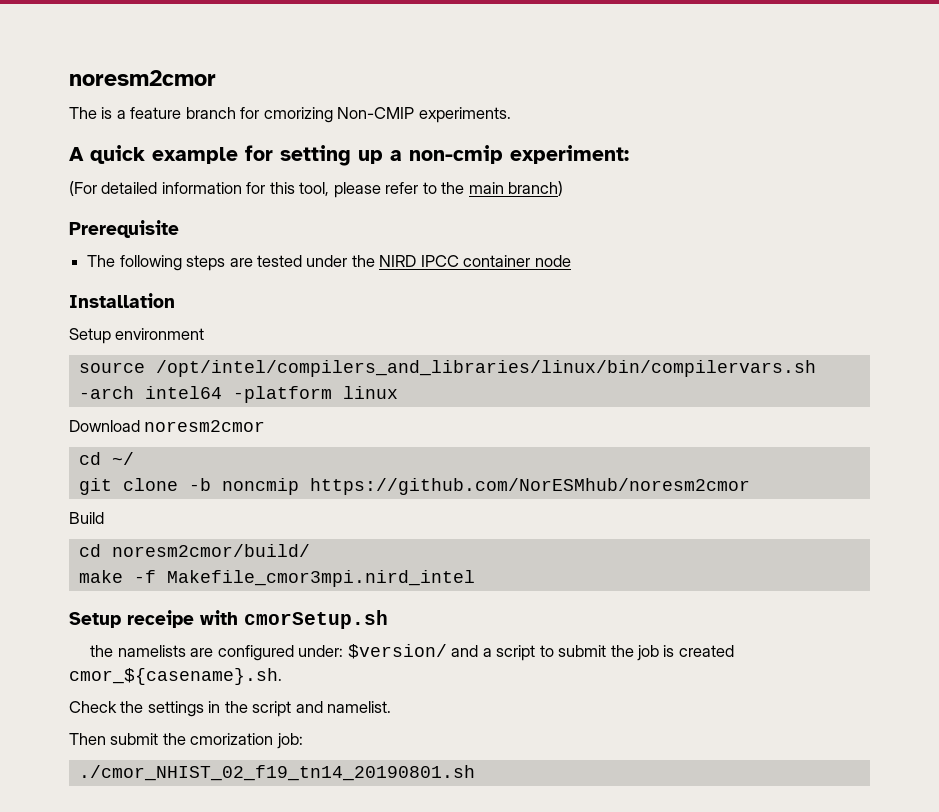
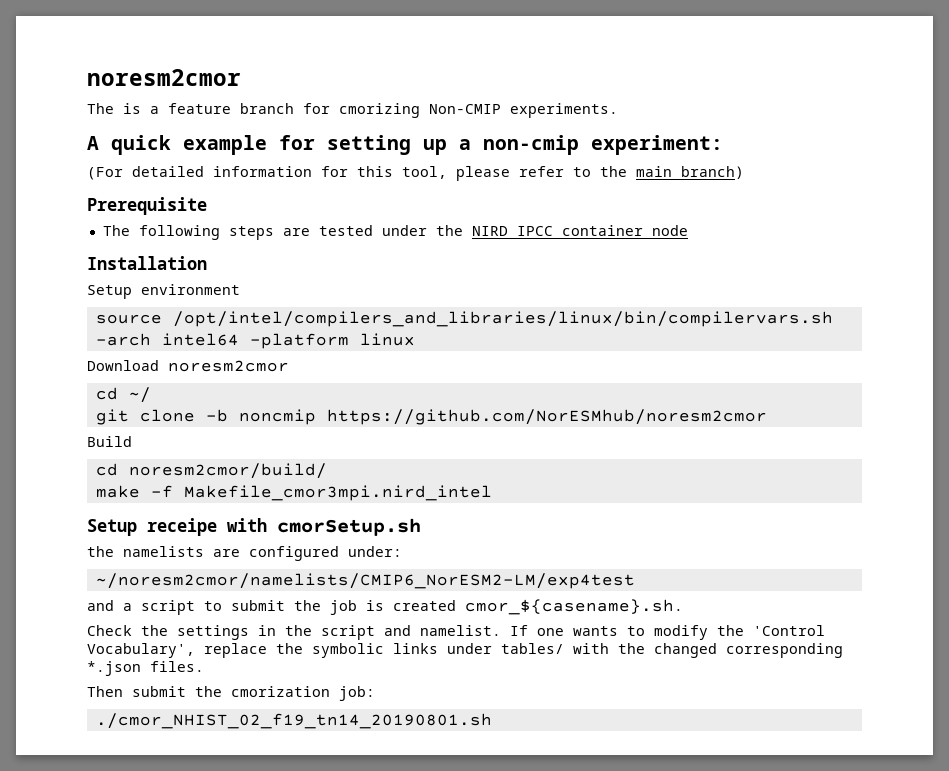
- the namelists are configured under: $version/ and a script to submit the job is created cmor_${casename}.sh.
+ the namelists are configured under:
+ ~/noresm2cmor/namelists/CMIP6_NorESM2-LM/exp4test
+ and a script to submit the job is created cmor_${casename}.sh.
+ If one wants to modify the 'Control Vocabulary', replace the symbolic links under tables/ with the changed corresponding *.json files.

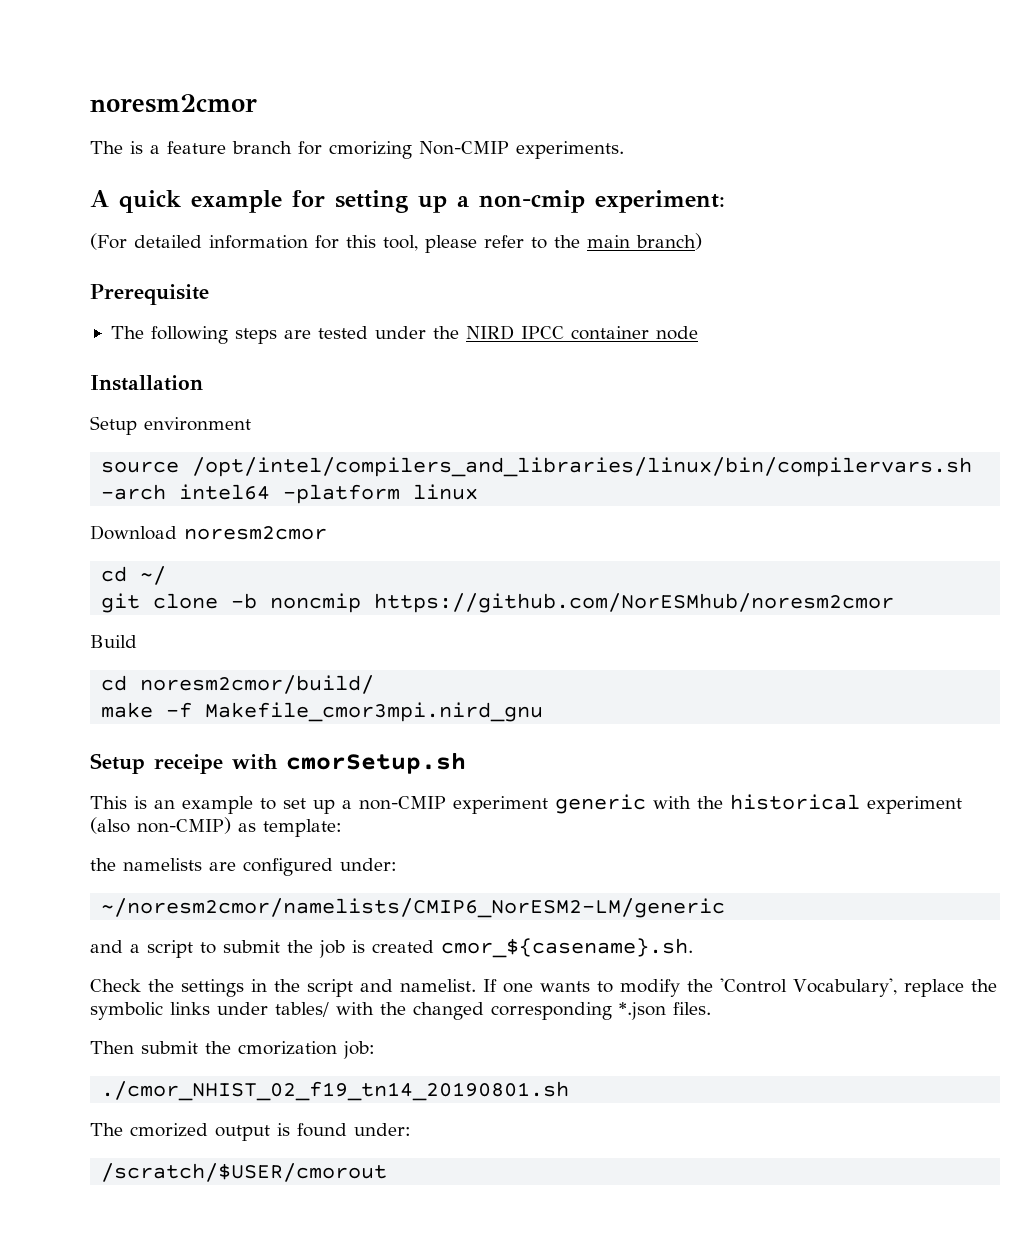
- make -f Makefile_cmor3mpi.nird_intel
+ make -f Makefile_cmor3mpi.nird_gnu
+ This is an example to set up a non-CMIP experiment generic with the historical experiment (also non-CMIP) as template:
- ~/noresm2cmor/namelists/CMIP6_NorESM2-LM/exp4test
+ ~/noresm2cmor/namelists/CMIP6_NorESM2-LM/generic
+ The cmorized output is found under:
+ /scratch/$USER/cmorout

